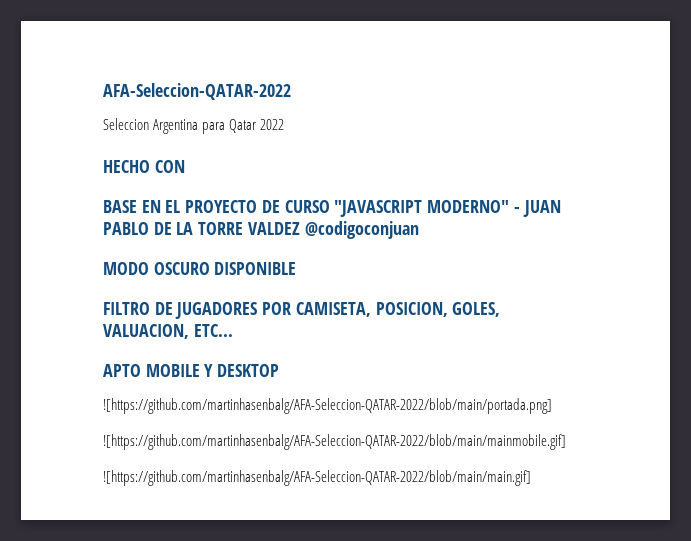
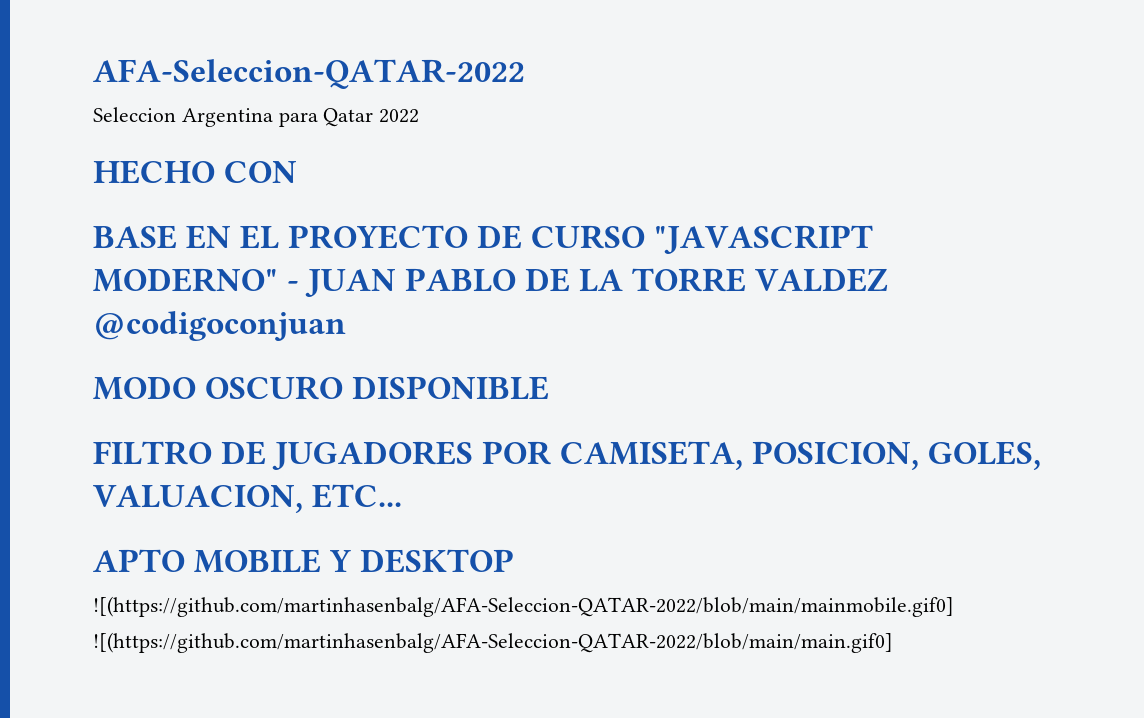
- ![https://github.com/martinhasenbalg/AFA-Seleccion-QATAR-2022/blob/main/portada.png]
- ![https://github.com/martinhasenbalg/AFA-Seleccion-QATAR-2022/blob/main/mainmobile.gif]
- ![https://github.com/martinhasenbalg/AFA-Seleccion-QATAR-2022/blob/main/main.gif]
+ ![(https://github.com/martinhasenbalg/AFA-Seleccion-QATAR-2022/blob/main/mainmobile.gif0]
+ ![(https://github.com/martinhasenbalg/AFA-Seleccion-QATAR-2022/blob/main/main.gif0]

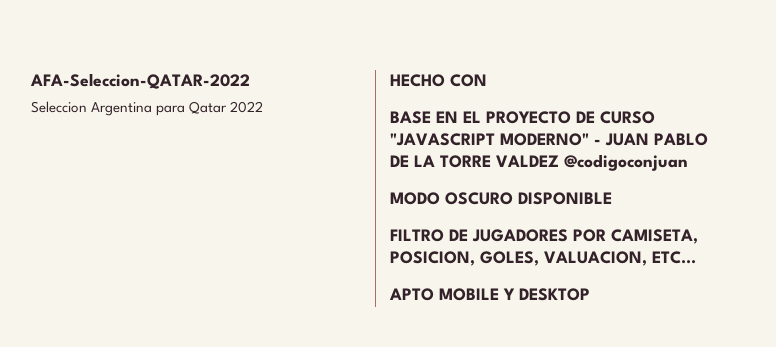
- ![(https://github.com/martinhasenbalg/AFA-Seleccion-QATAR-2022/blob/main/mainmobile.gif0]
- ![(https://github.com/martinhasenbalg/AFA-Seleccion-QATAR-2022/blob/main/main.gif0]

